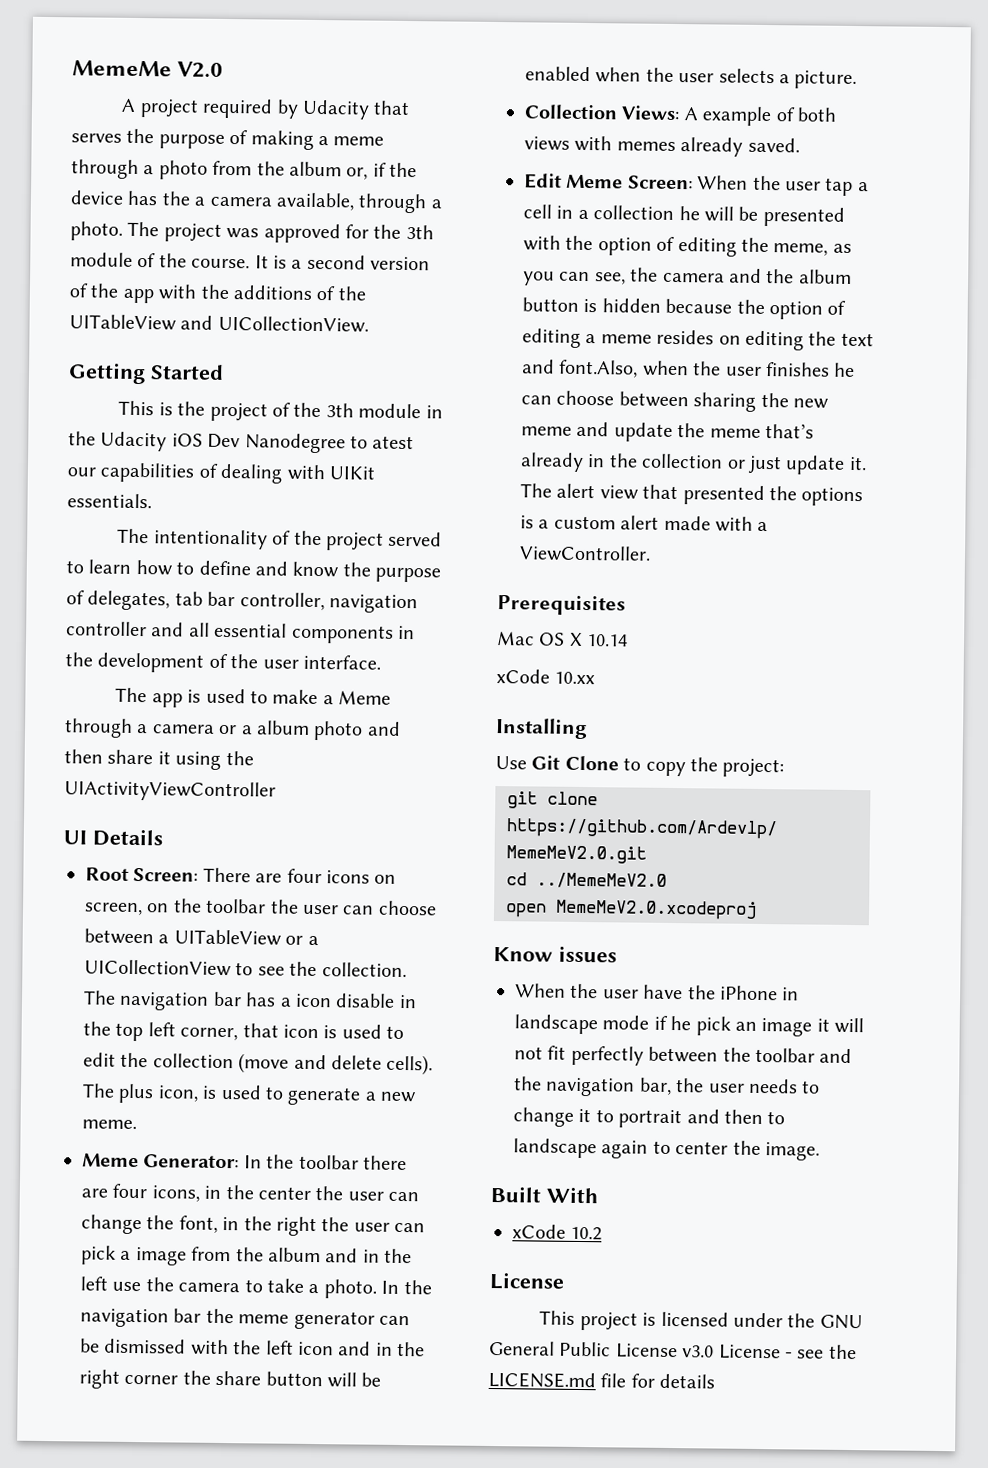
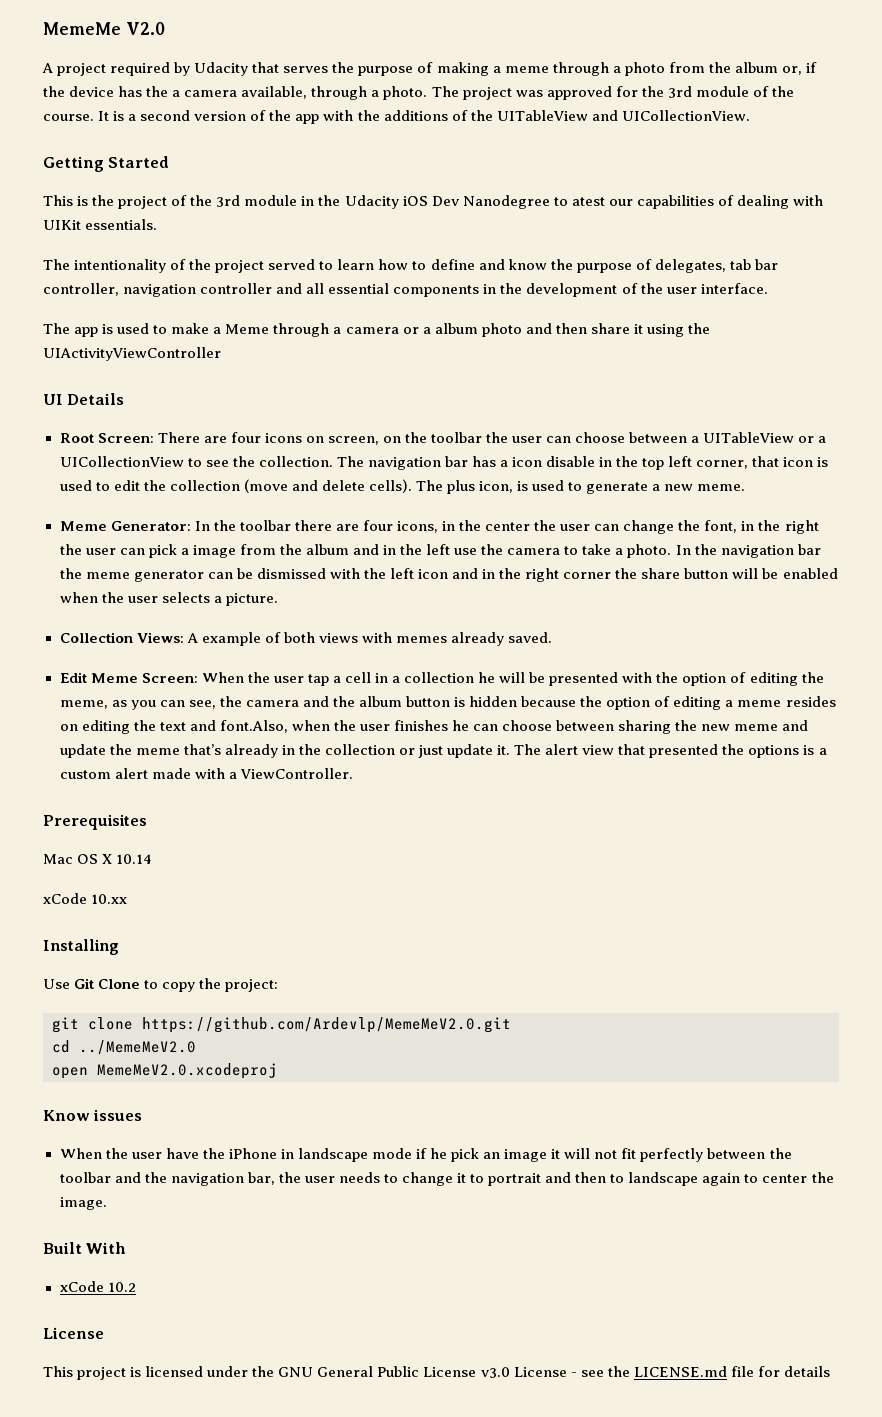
- The project was approved for the 3th module of the course.
+ The project was approved for the 3rd module of the course.
- This is the project of the 3th module in the Udacity iOS Dev Nanodegree to atest our capabilities of dealing with UIKit essentials.
+ This is the project of the 3rd module in the Udacity iOS Dev Nanodegree to atest our capabilities of dealing with UIKit essentials.

